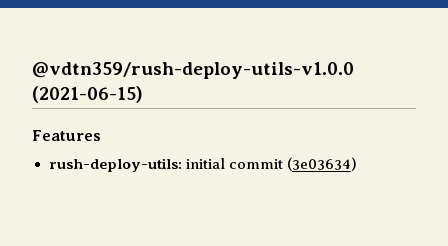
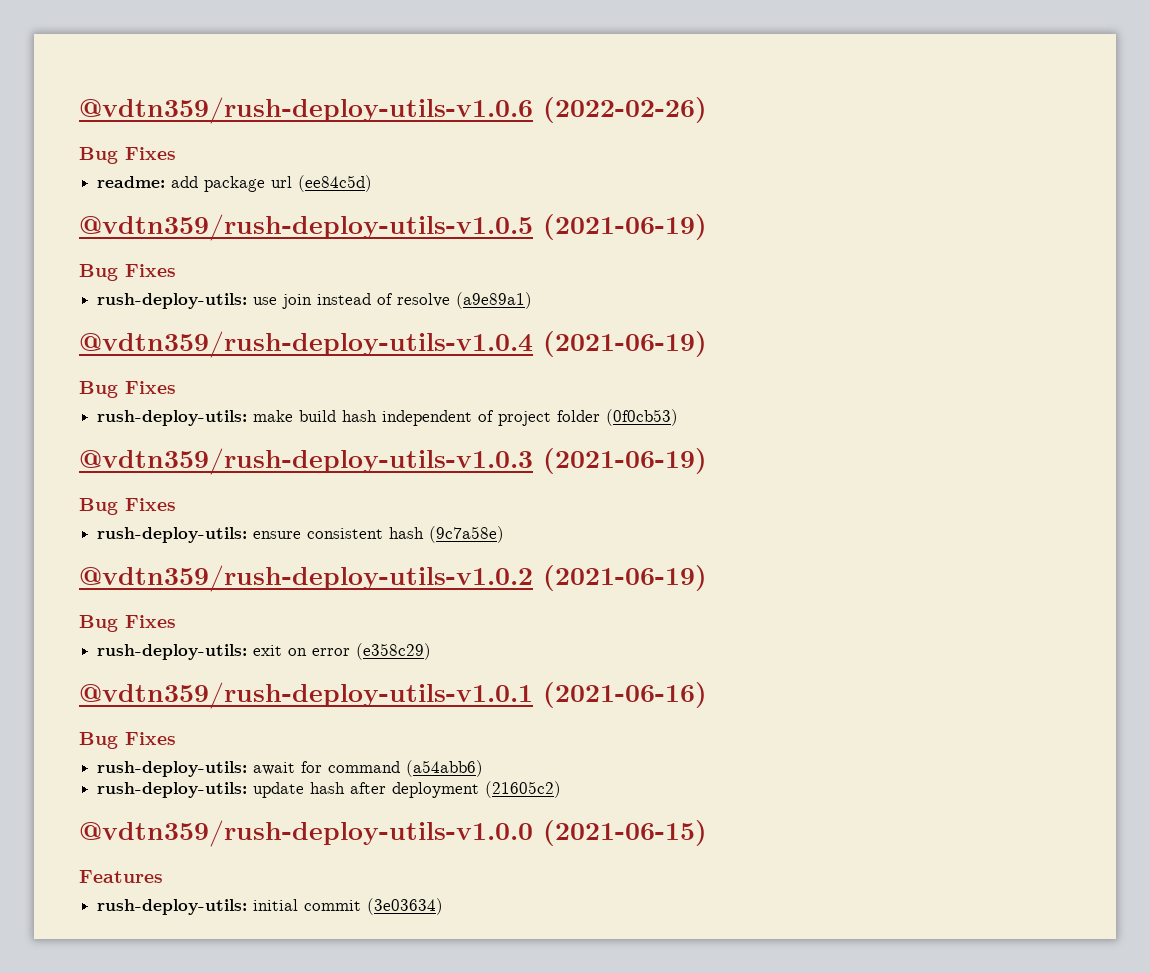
+ @vdtn359/rush-deploy-utils-v1.0.6 (2022-02-26)
+ Bug Fixes
+ readme: add package url (ee84c5d)
+ @vdtn359/rush-deploy-utils-v1.0.5 (2021-06-19)
+ Bug Fixes
+ rush-deploy-utils: use join instead of resolve (a9e89a1)
+ @vdtn359/rush-deploy-utils-v1.0.4 (2021-06-19)
+ Bug Fixes
+ rush-deploy-utils: make build hash independent of project folder (0f0cb53)
+ @vdtn359/rush-deploy-utils-v1.0.3 (2021-06-19)
+ Bug Fixes
+ rush-deploy-utils: ensure consistent hash (9c7a58e)
+ @vdtn359/rush-deploy-utils-v1.0.2 (2021-06-19)
+ Bug Fixes
+ rush-deploy-utils: exit on error (e358c29)
+ @vdtn359/rush-deploy-utils-v1.0.1 (2021-06-16)
+ Bug Fixes
+ rush-deploy-utils: await for command (a54abb6)
+ rush-deploy-utils: update hash after deployment (21605c2)

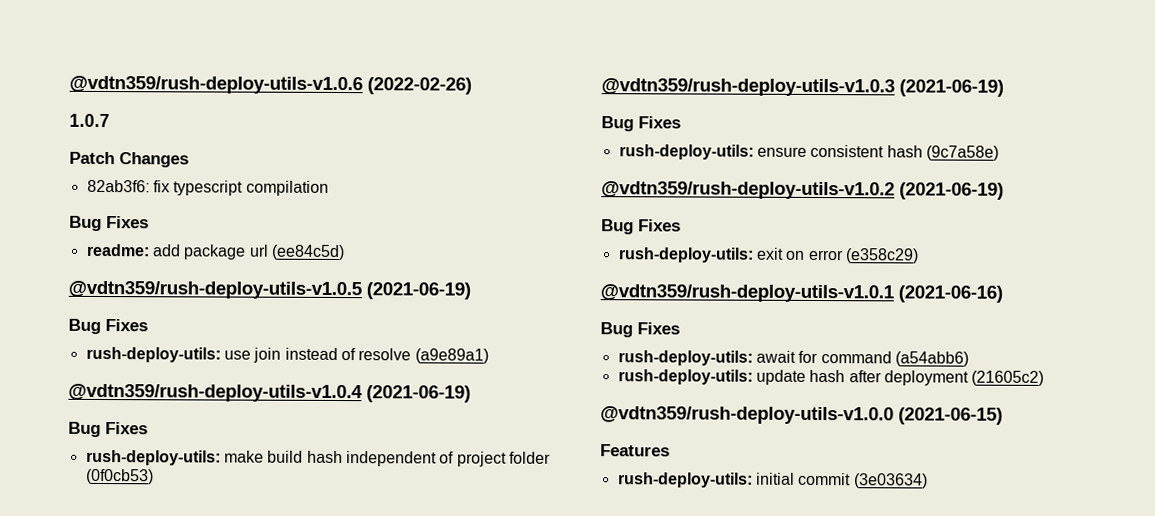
+ 1.0.7
+ Patch Changes
+ 82ab3f6: fix typescript compilation

